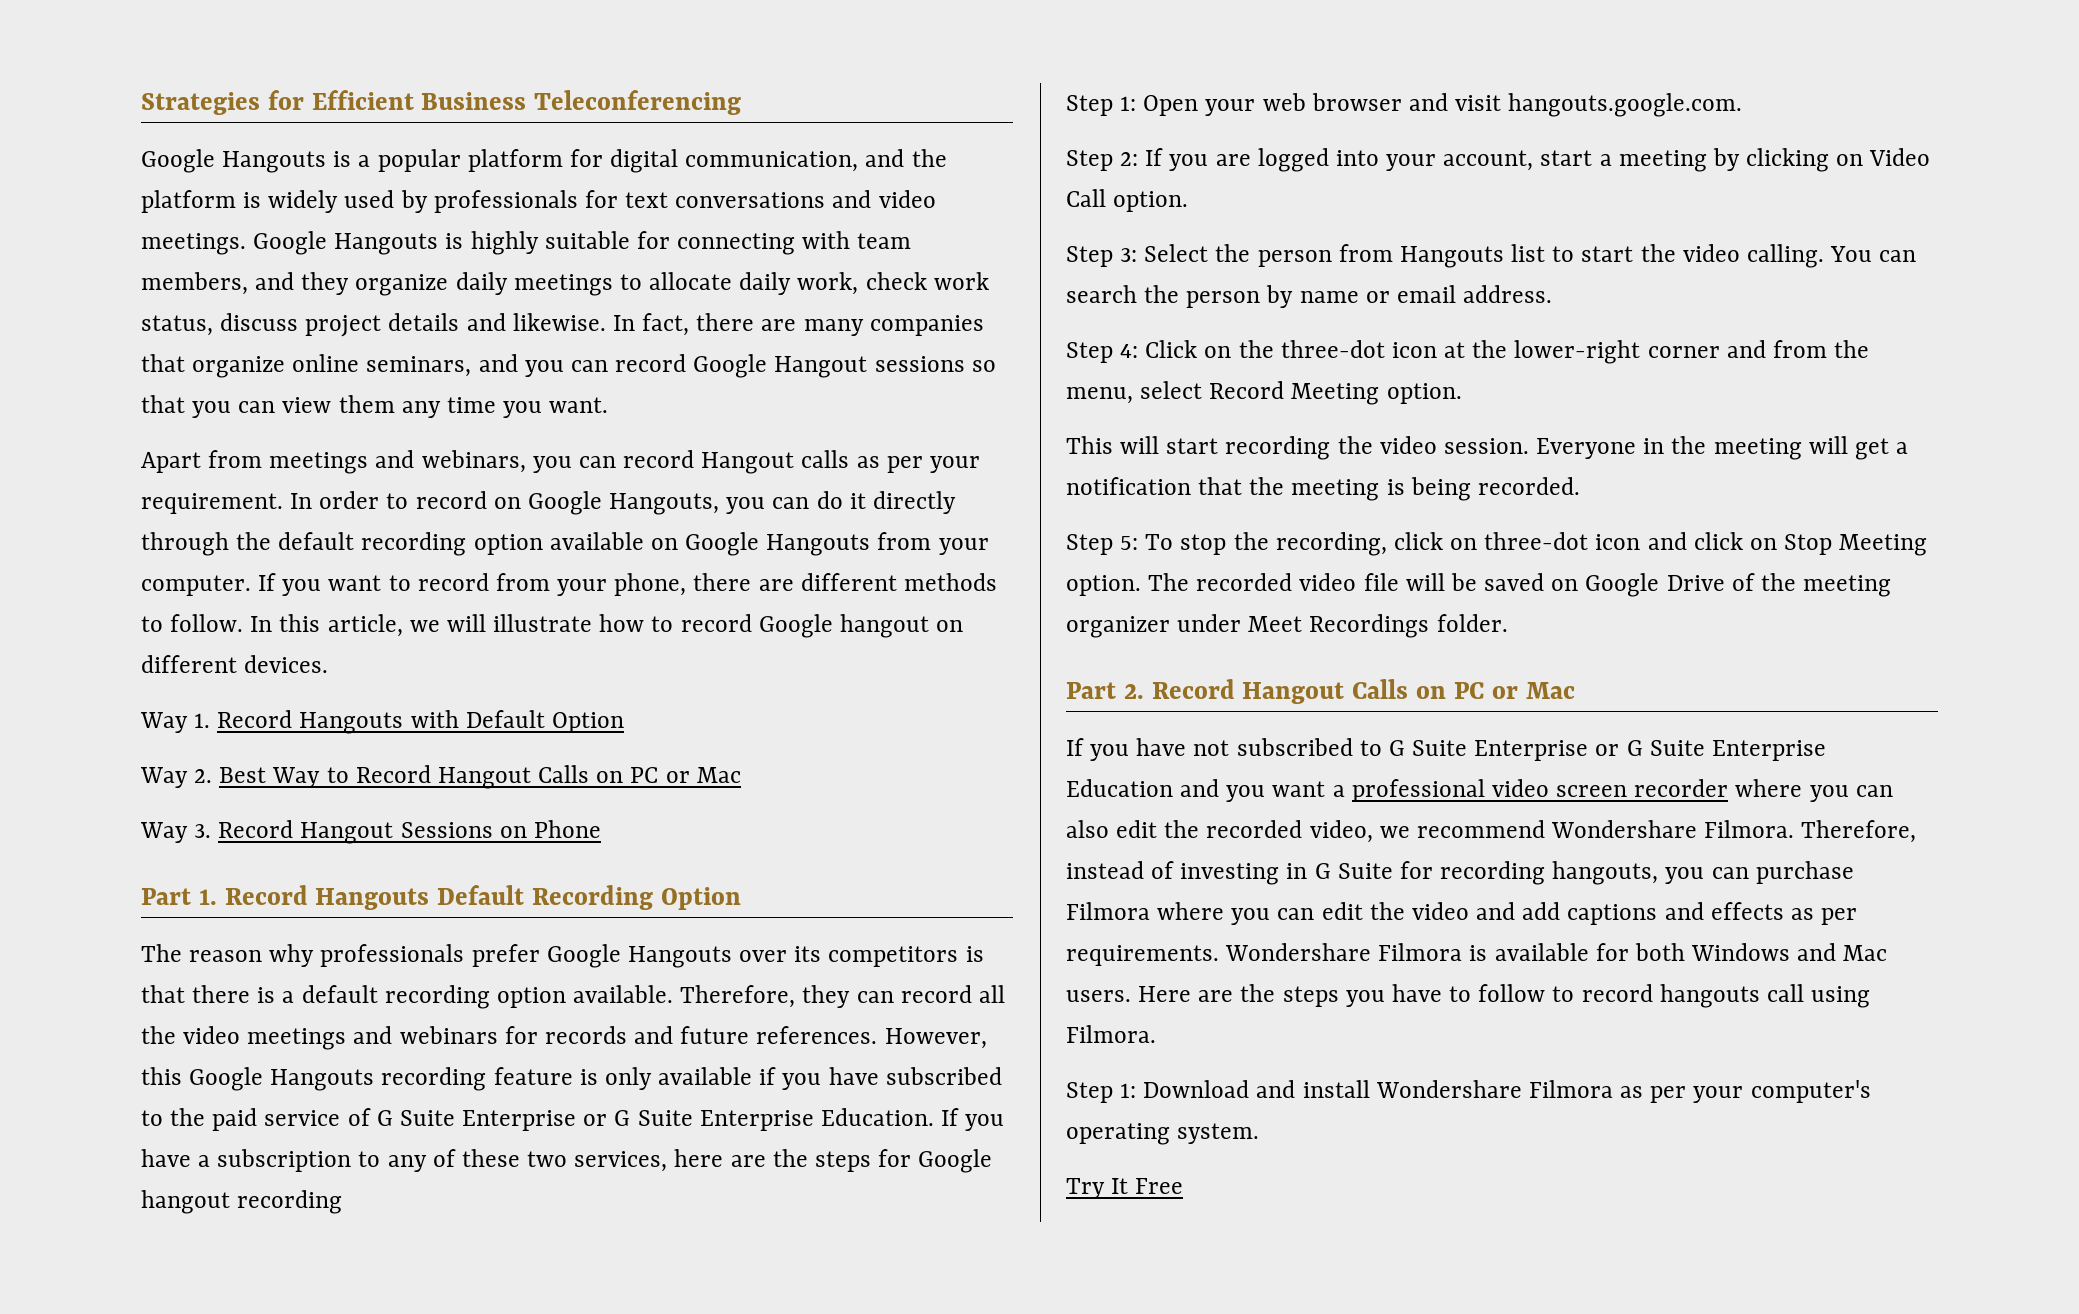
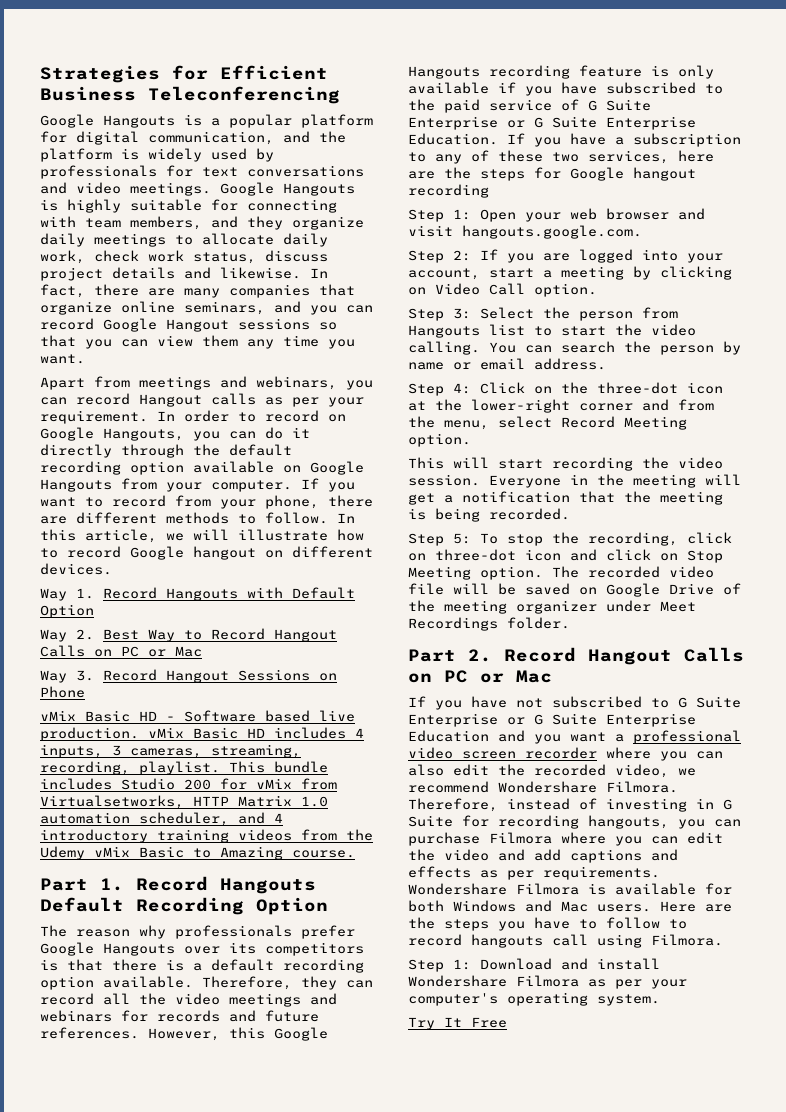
+ vMix Basic HD - Software based live production. vMix Basic HD includes 4 inputs, 3 cameras, streaming, recording, playlist. This bundle includes Studio 200 for vMix from Virtualsetworks, HTTP Matrix 1.0 automation scheduler, and 4 introductory training videos from the Udemy vMix Basic to Amazing course.

